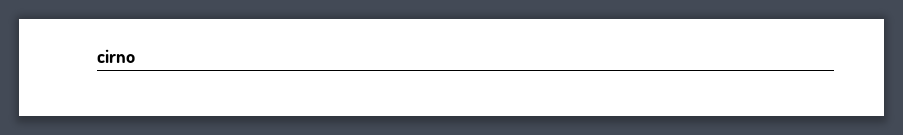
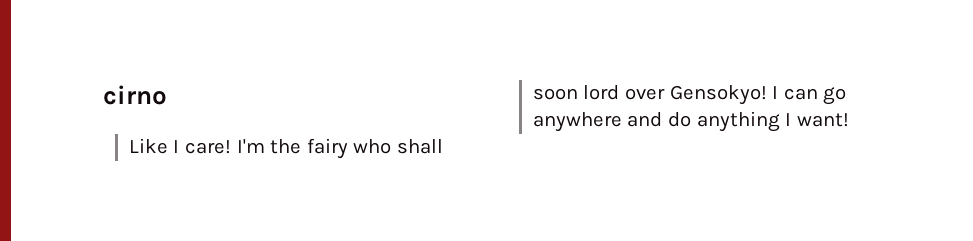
+ Like I care! I'm the fairy who shall soon lord over Gensokyo! I can go anywhere and do anything I want!

